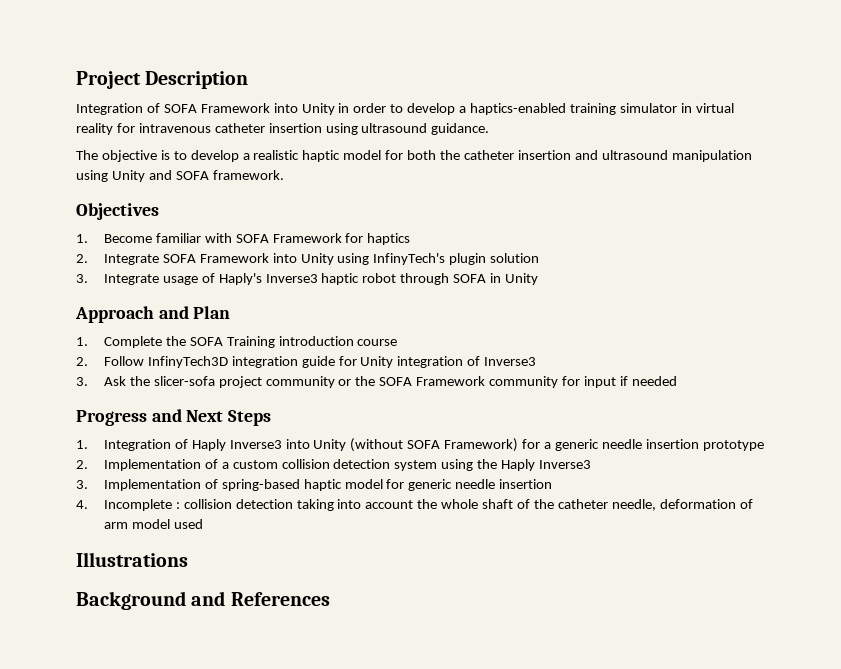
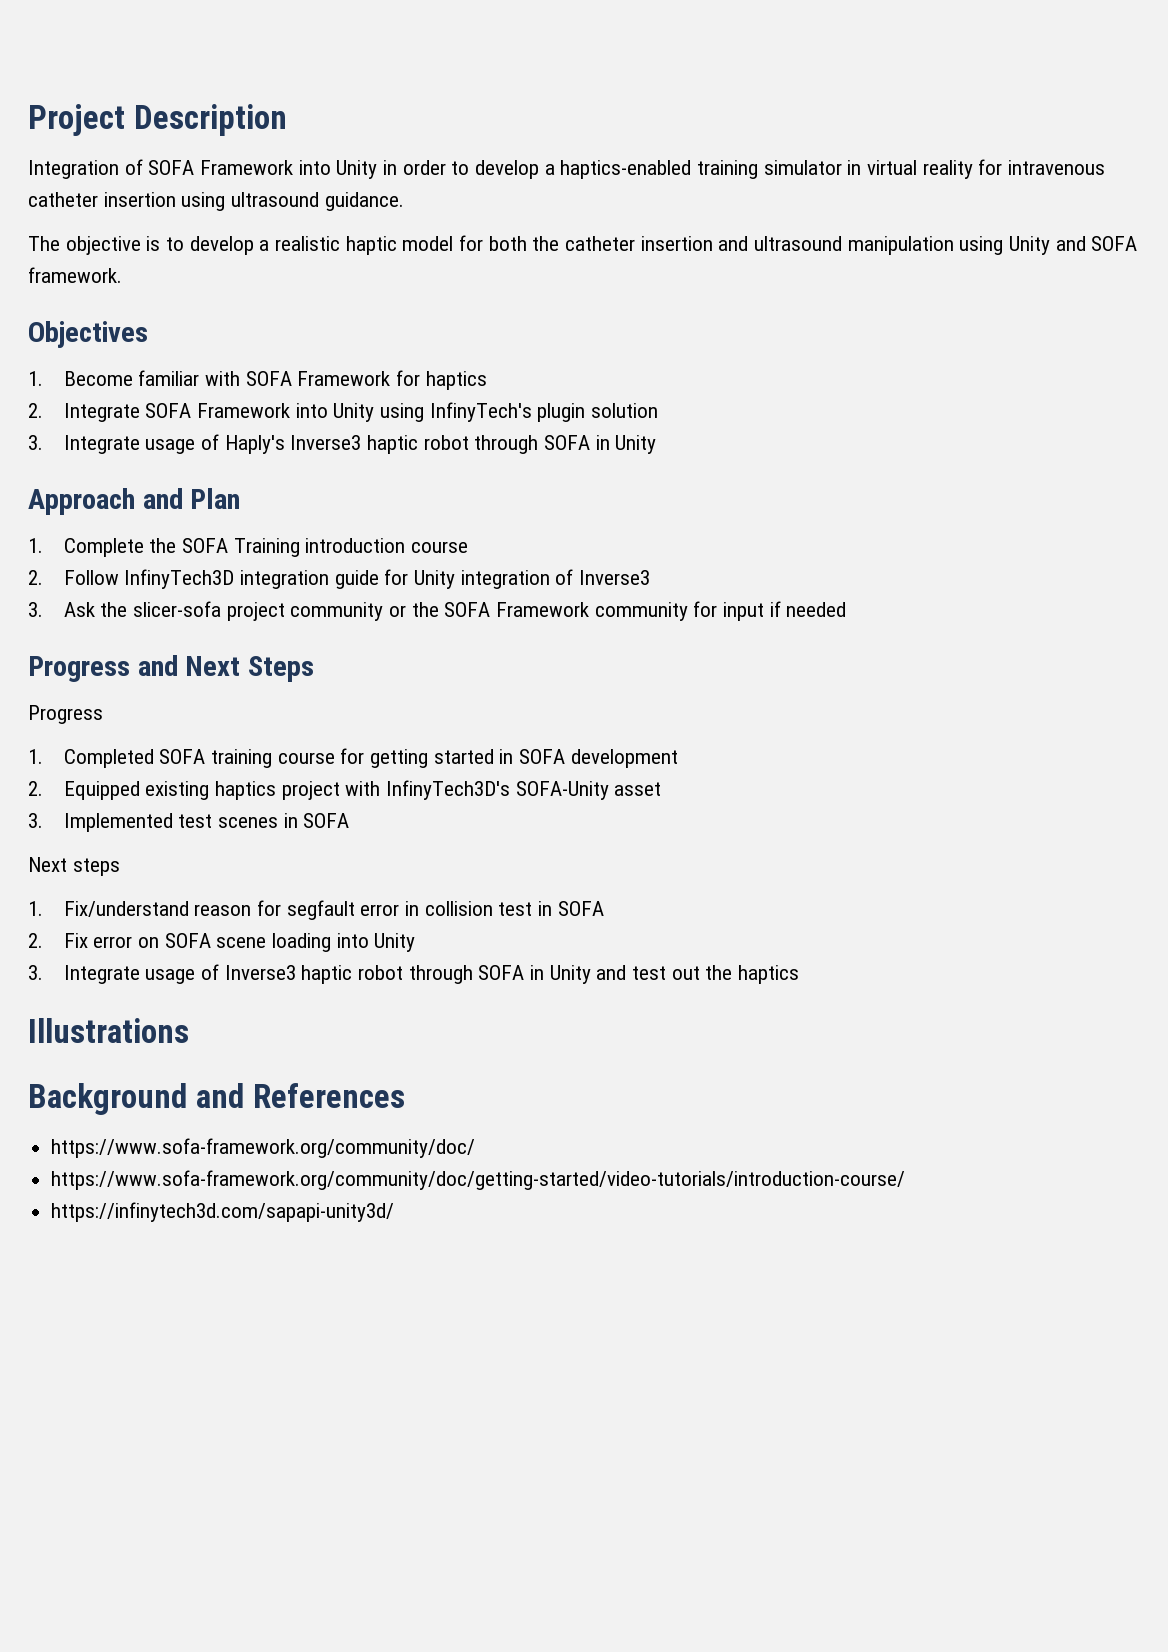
  Progress and Next Steps
- 1. Integration of Haply Inverse3 into Unity (without SOFA Framework) for a generic needle insertion prototype
- 2. Implementation of a custom collision detection system using the Haply Inverse3
- 3. Implementation of spring-based haptic model for generic needle insertion
- 4. Incomplete : collision detection taking into account the whole shaft of the catheter needle, deformation of arm model used
+ Progress
+ 1. Completed SOFA training course for getting started in SOFA development
+ 2. Equipped existing haptics project with InfinyTech3D's SOFA-Unity asset
+ 3. Implemented test scenes in SOFA
+ Next steps
+ 1. Fix/understand reason for segfault error in collision test in SOFA
+ 2. Fix error on SOFA scene loading into Unity
+ 3. Integrate usage of Inverse3 haptic robot through SOFA in Unity and test out the haptics
+ https://www.sofa-framework.org/community/doc/
+ https://www.sofa-framework.org/community/doc/getting-started/video-tutorials/introduction-course/
+ https://infinytech3d.com/sapapi-unity3d/

